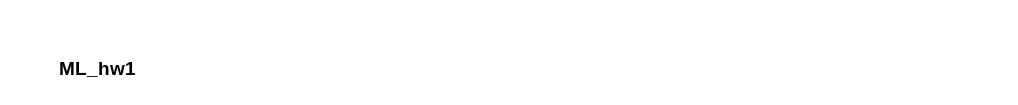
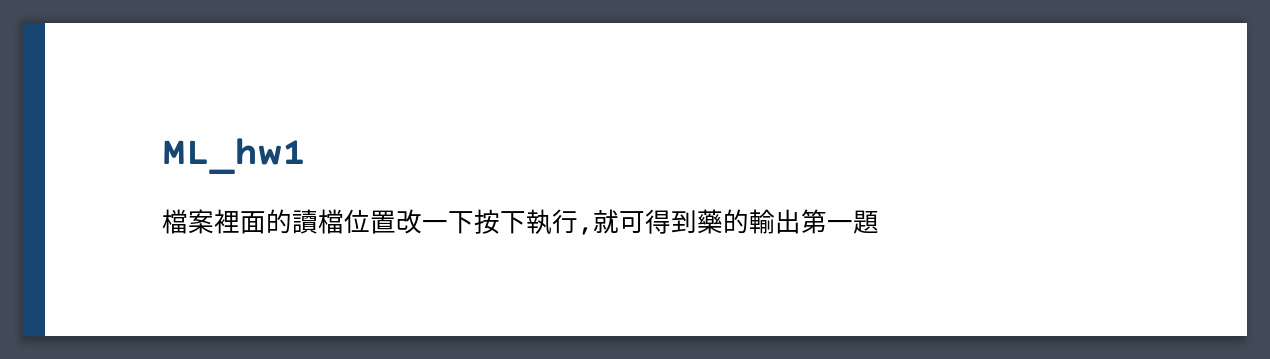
+ 檔案裡面的讀檔位置改一下按下執行,就可得到藥的輸出第一題

